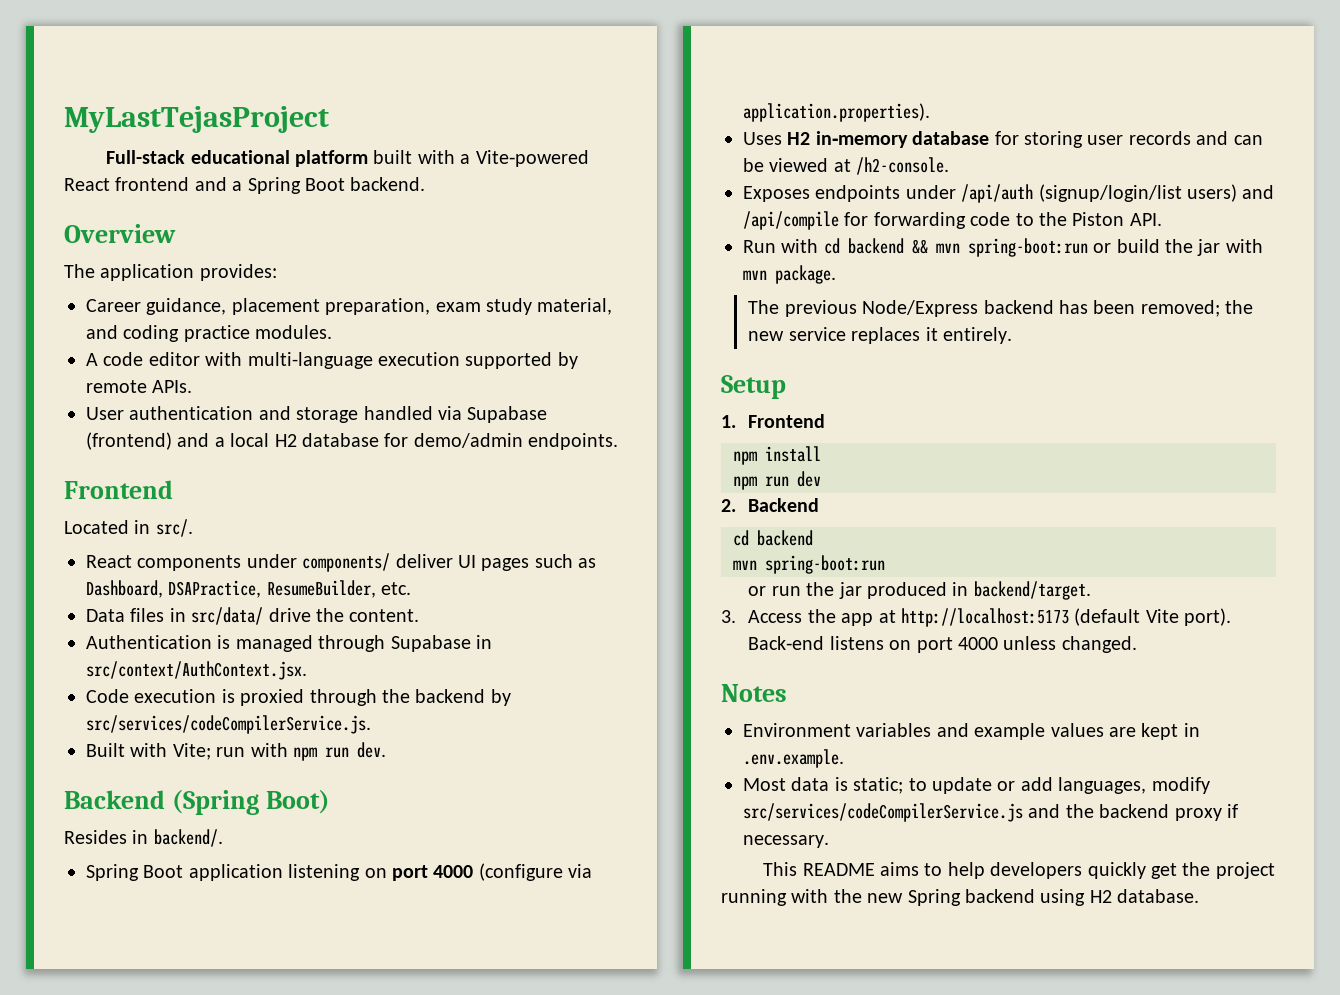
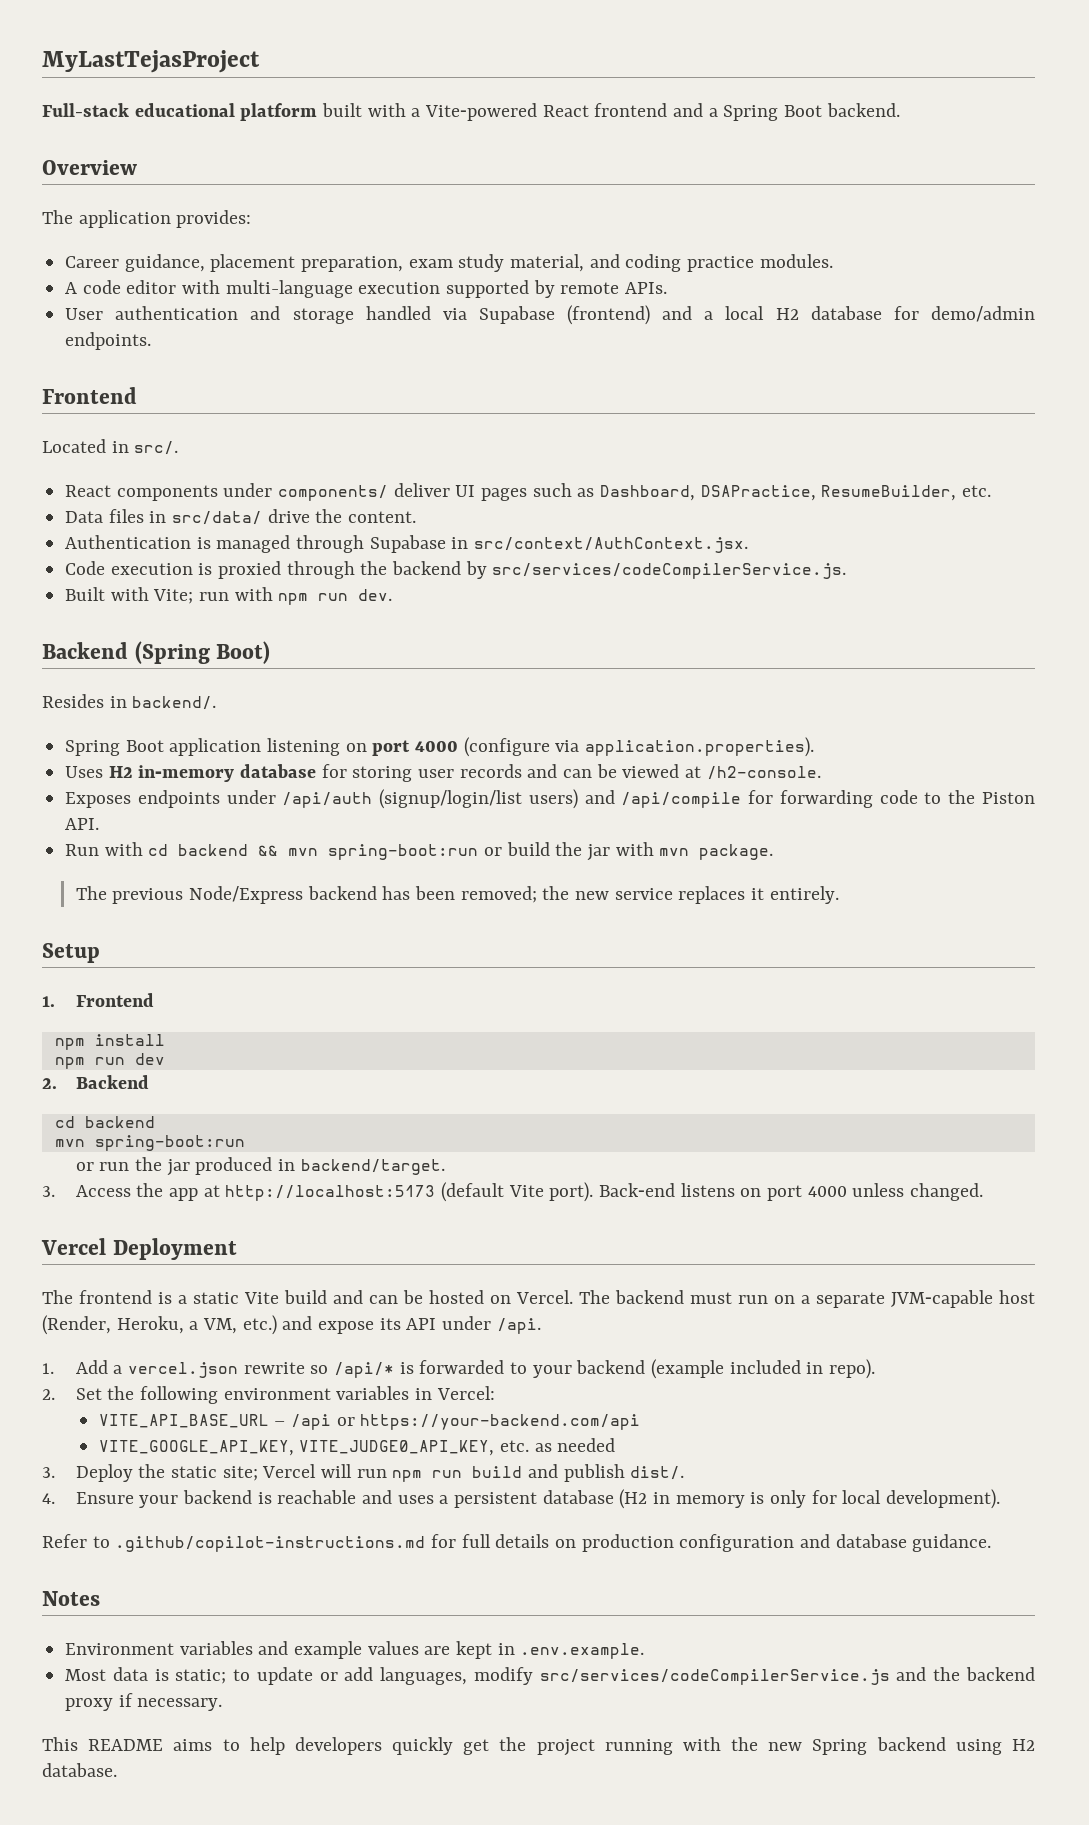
+ Vercel Deployment
+ The frontend is a static Vite build and can be hosted on Vercel. The backend must run on a separate JVM‑capable host (Render, Heroku, a VM, etc.) and expose its API under /api.
+ 1. Add a vercel.json rewrite so /api/* is forwarded to your backend (example included in repo).
+ 2. Set the following environment variables in Vercel:
+ VITE_API_BASE_URL – /api or https://your-backend.com/api
+ VITE_GOOGLE_API_KEY, VITE_JUDGE0_API_KEY, etc. as needed
+ 3. Deploy the static site; Vercel will run npm run build and publish dist/.
+ 4. Ensure your backend is reachable and uses a persistent database (H2 in memory is only for local development).
+ Refer to .github/copilot-instructions.md for full details on production configuration and database guidance.

